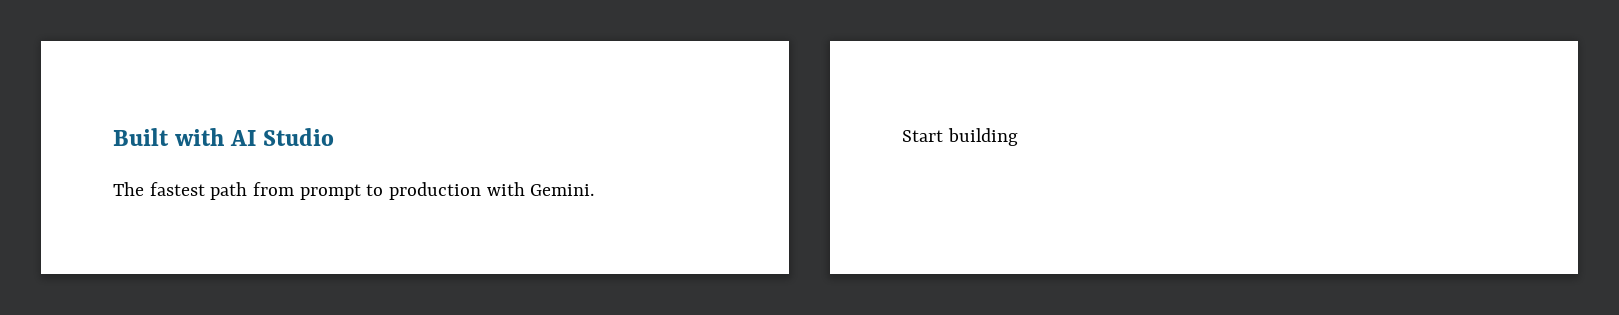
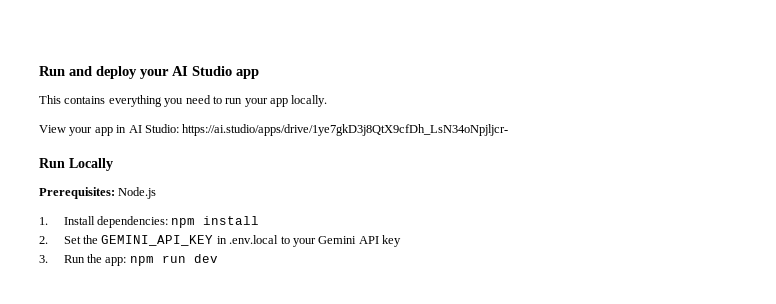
- Built with AI Studio
- The fastest path from prompt to production with Gemini.
- Start building
+ Run and deploy your AI Studio app
+ This contains everything you need to run your app locally.
+ View your app in AI Studio: https://ai.studio/apps/drive/1ye7gkD3j8QtX9cfDh_LsN34oNpjljcr-
+ Run Locally
+ Prerequisites: Node.js
+ 1. Install dependencies: npm install
+ 2. Set the GEMINI_API_KEY in .env.local to your Gemini API key
+ 3. Run the app: npm run dev

